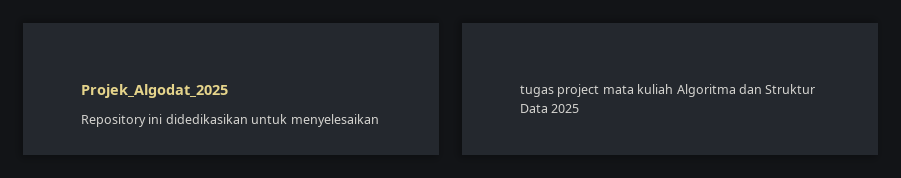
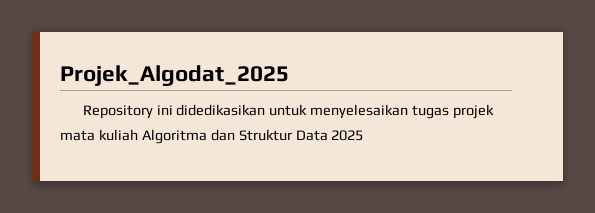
- Repository ini didedikasikan untuk menyelesaikan tugas project mata kuliah Algoritma dan Struktur Data 2025
+ Repository ini didedikasikan untuk menyelesaikan tugas projek mata kuliah Algoritma dan Struktur Data 2025

